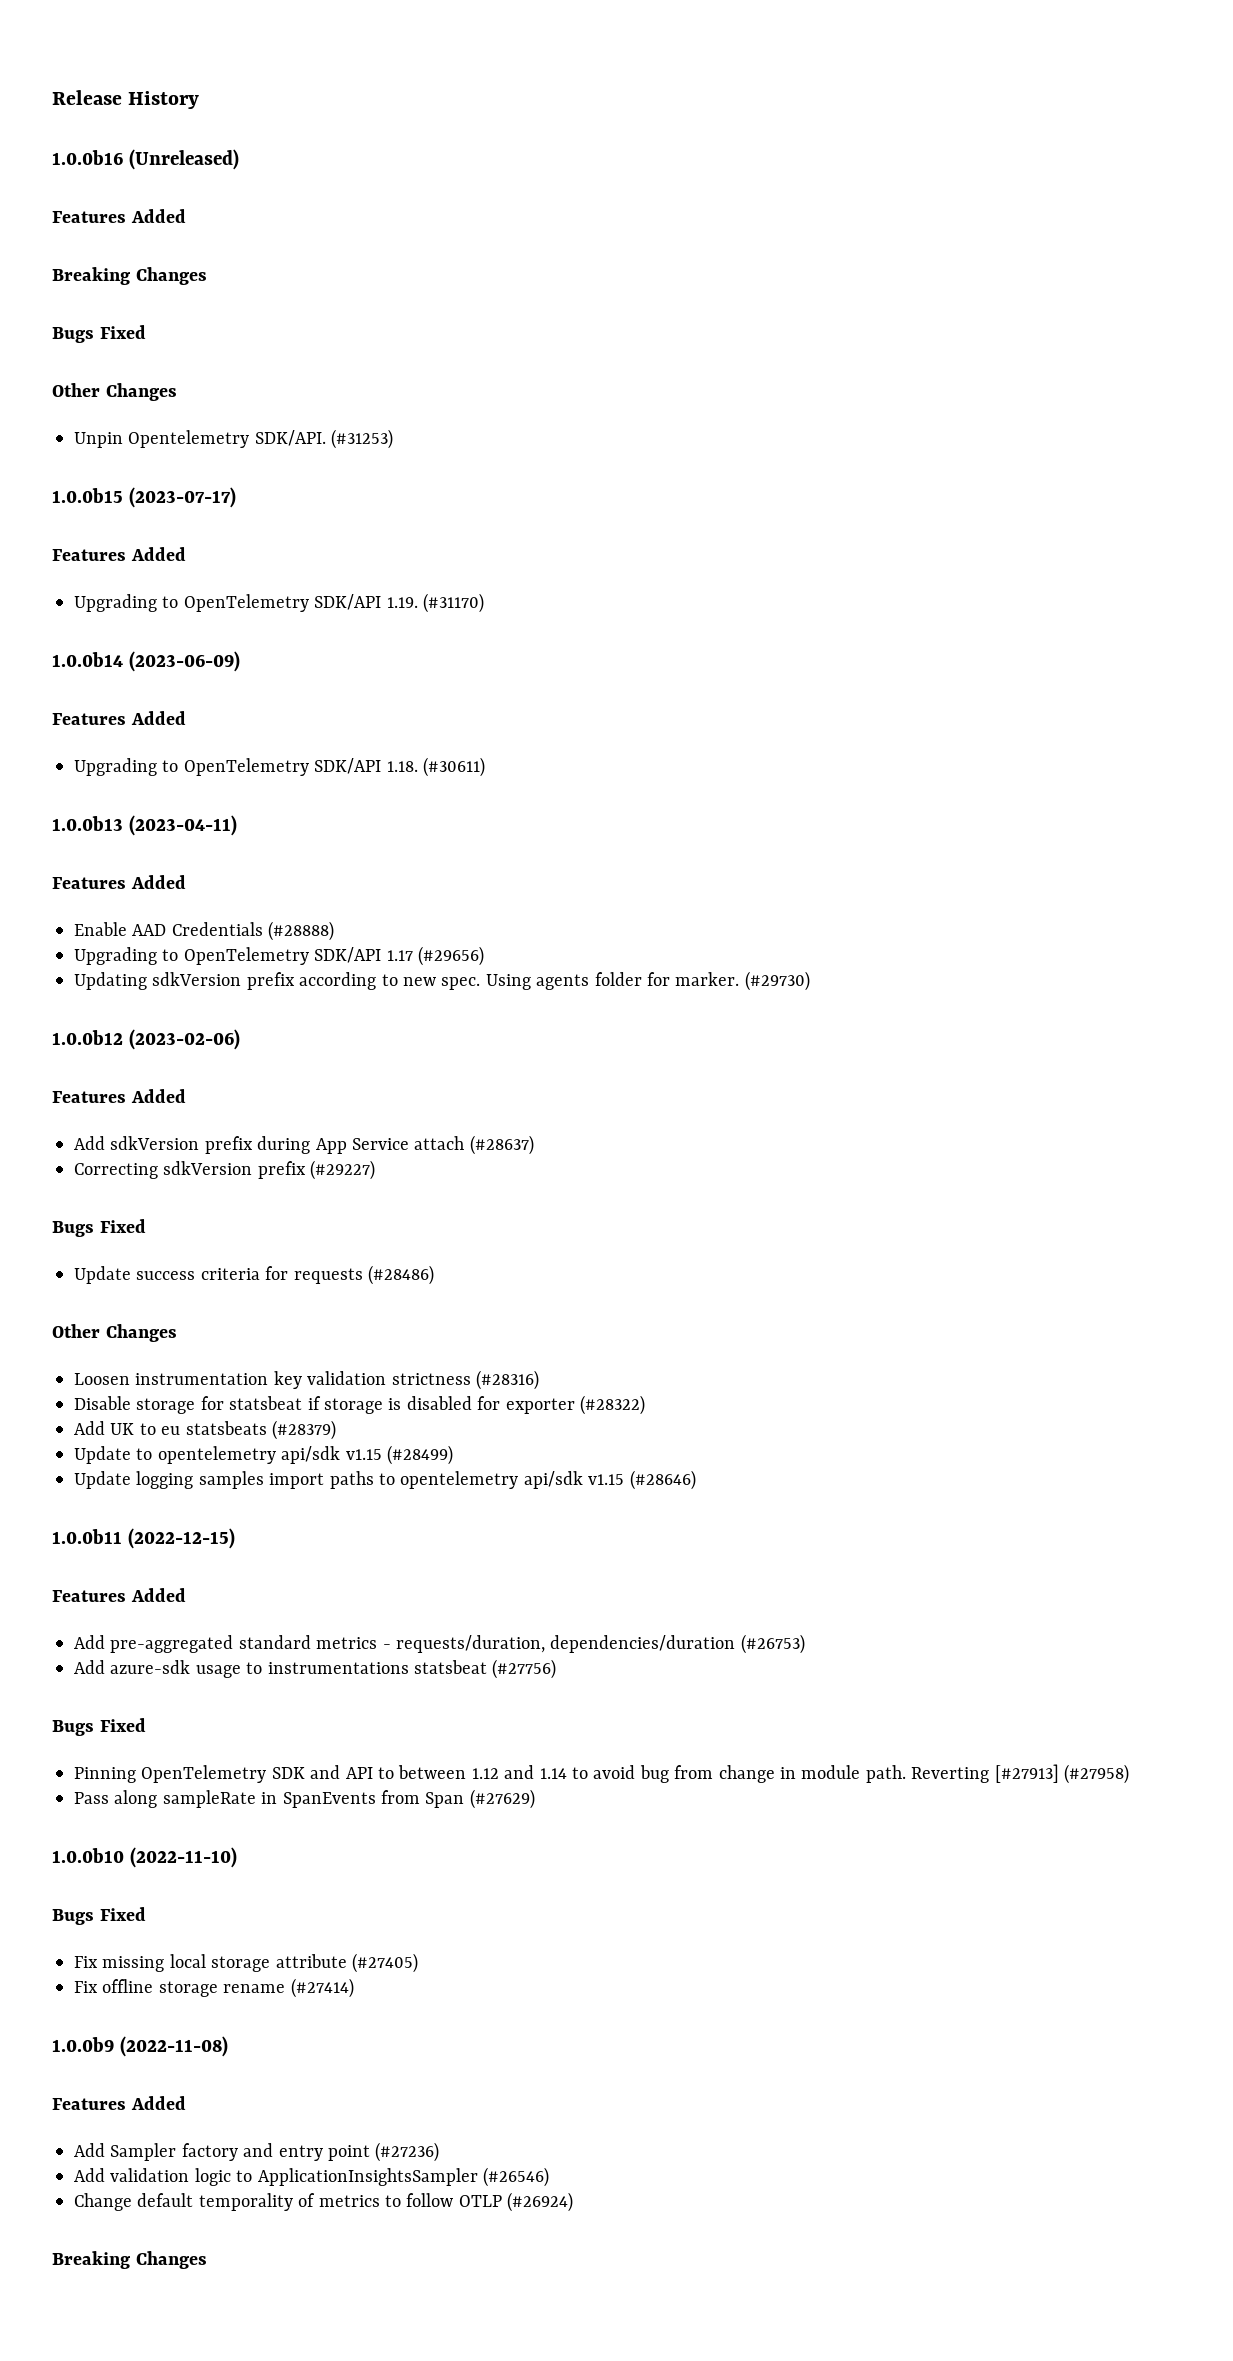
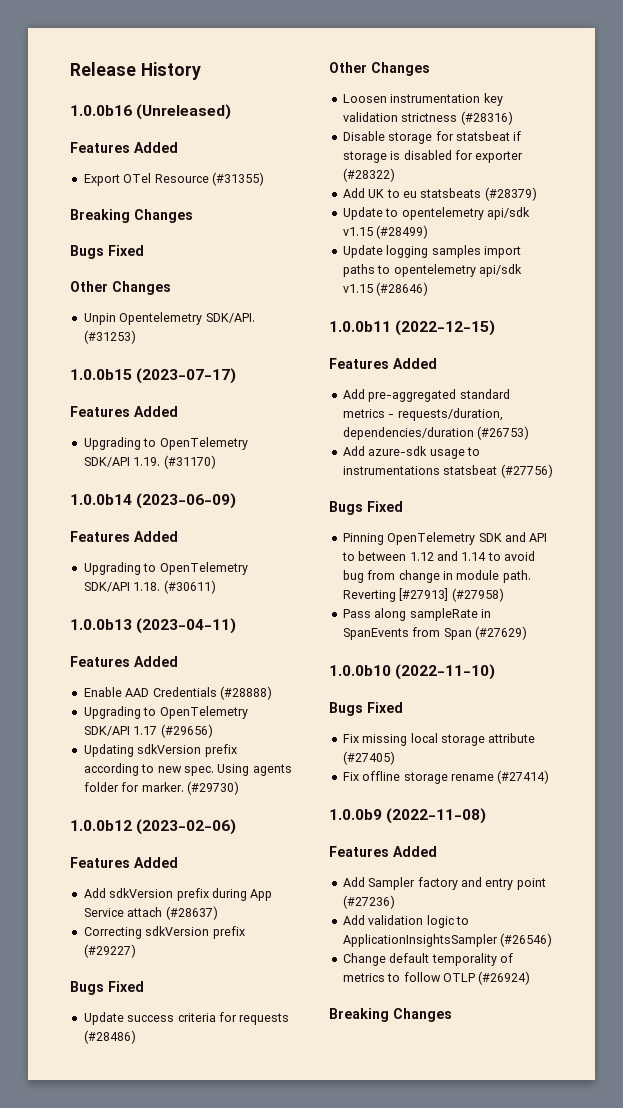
+ Export OTel Resource (#31355)

